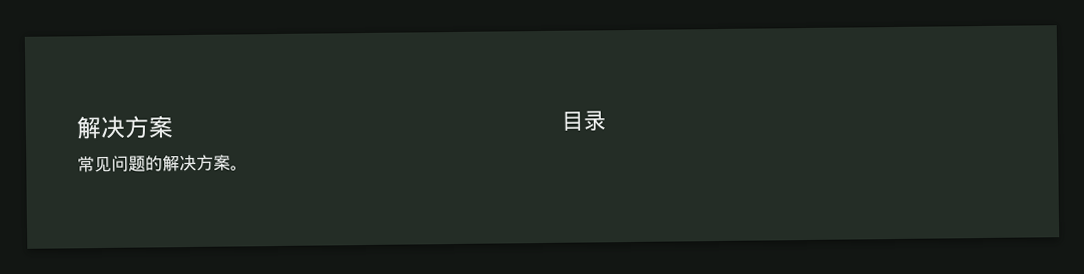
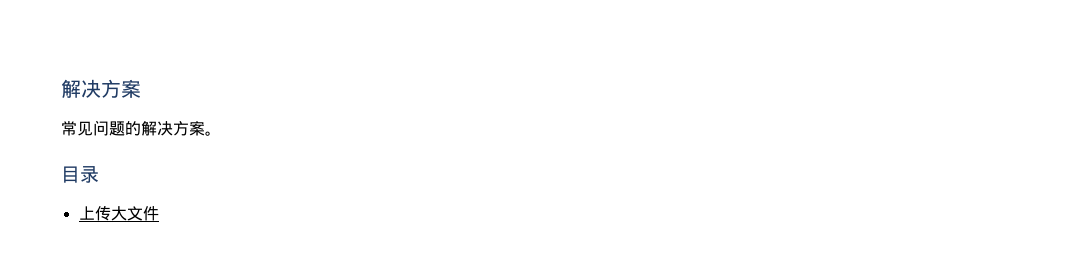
+ 上传大文件

